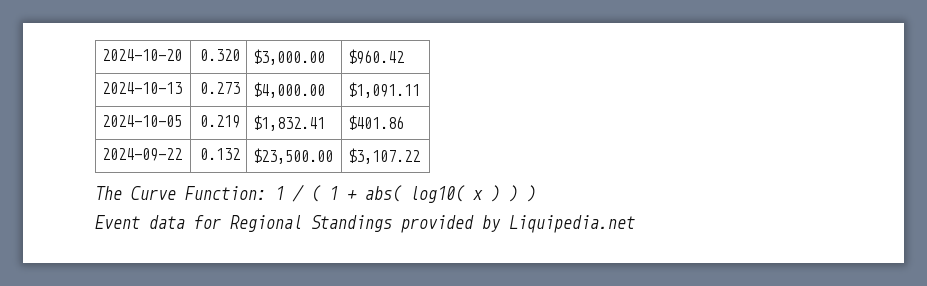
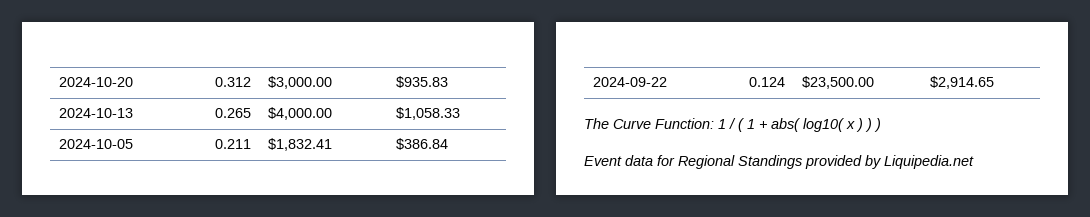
- 2024-10-20 | 0.320 | $3,000.00 | $960.42
+ 2024-10-20 | 0.312 | $3,000.00 | $935.83
- 2024-10-13 | 0.273 | $4,000.00 | $1,091.11
+ 2024-10-13 | 0.265 | $4,000.00 | $1,058.33
- 2024-10-05 | 0.219 | $1,832.41 | $401.86
+ 2024-10-05 | 0.211 | $1,832.41 | $386.84
- 2024-09-22 | 0.132 | $23,500.00 | $3,107.22
+ 2024-09-22 | 0.124 | $23,500.00 | $2,914.65

